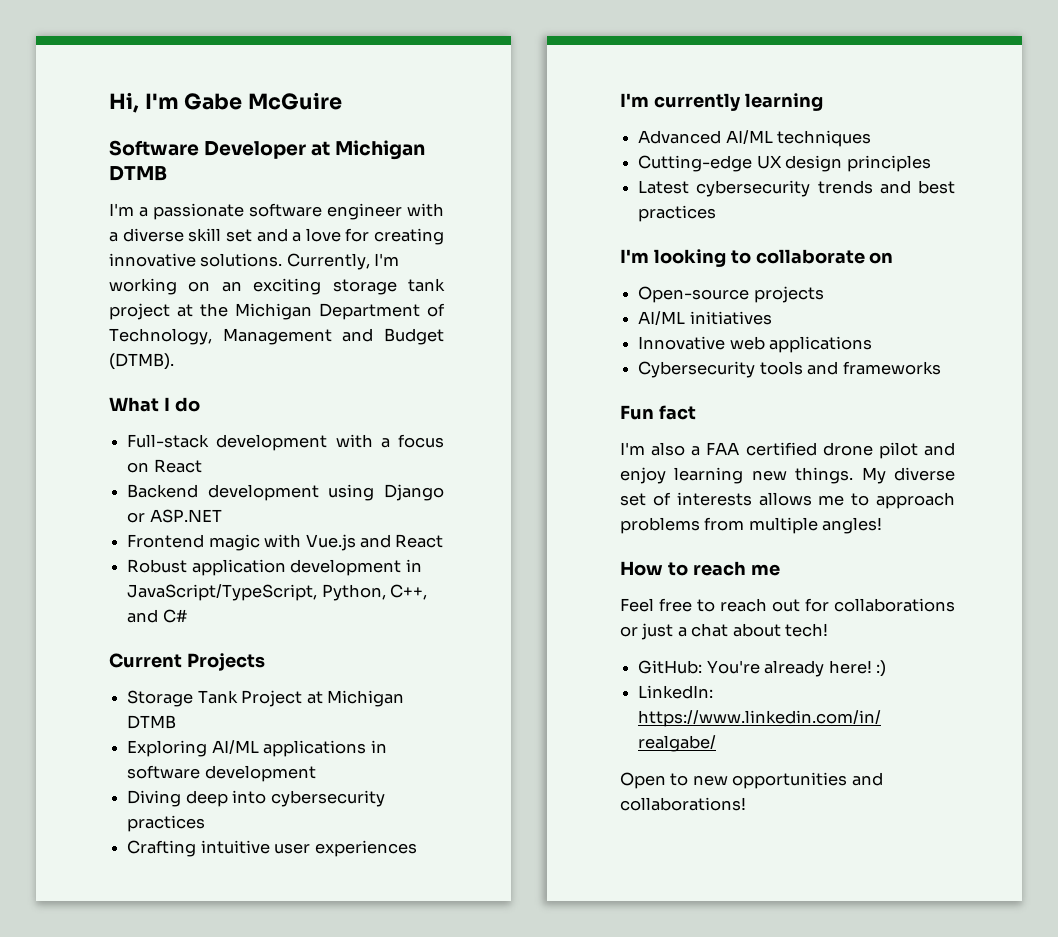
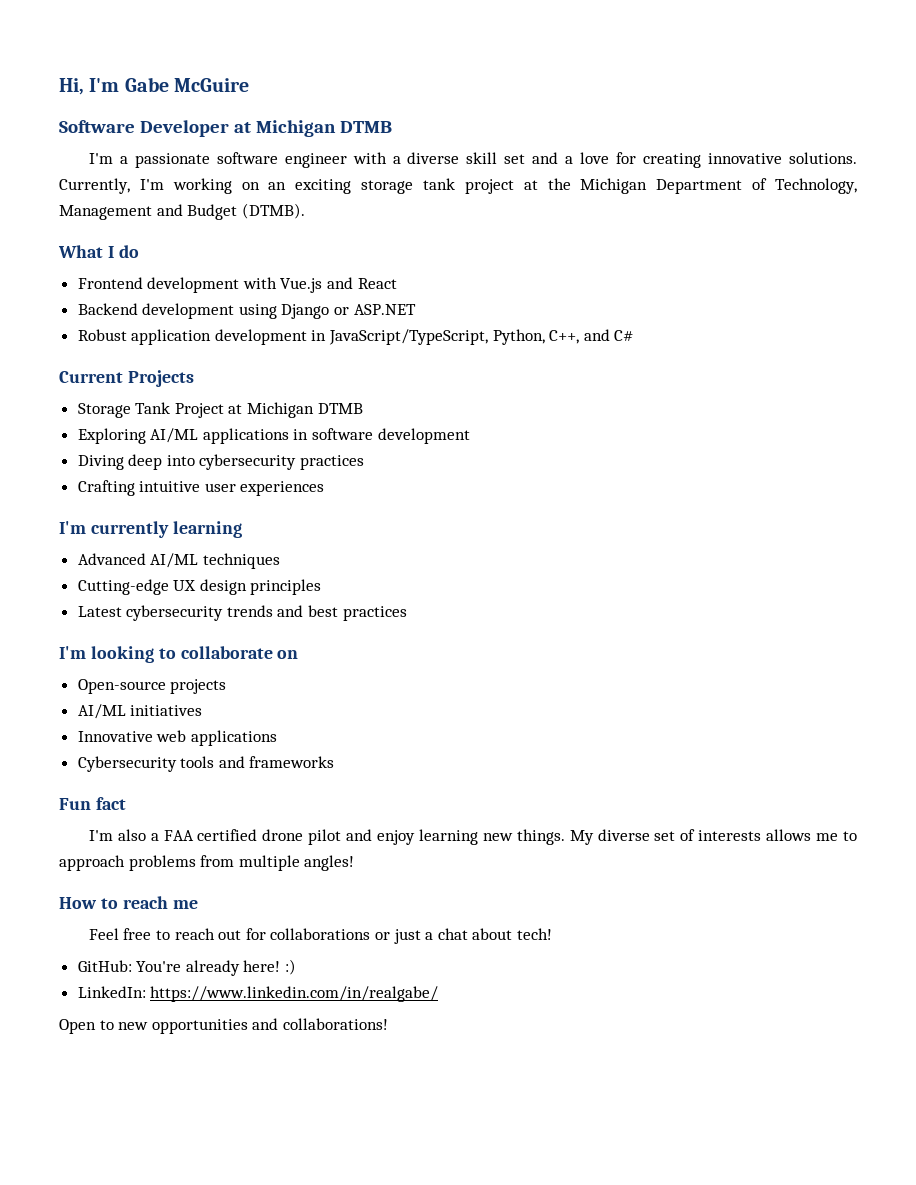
- Full-stack development with a focus on React
+ Frontend development with Vue.js and React
- Frontend magic with Vue.js and React

